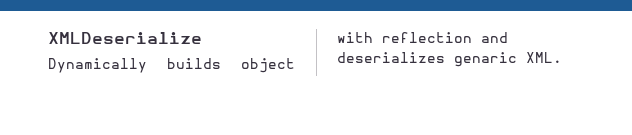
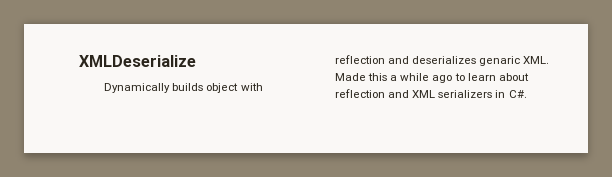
- Dynamically builds object with reflection and deserializes genaric XML.
+ Dynamically builds object with reflection and deserializes genaric XML. Made this a while ago to learn about reflection and XML serializers in C#.

